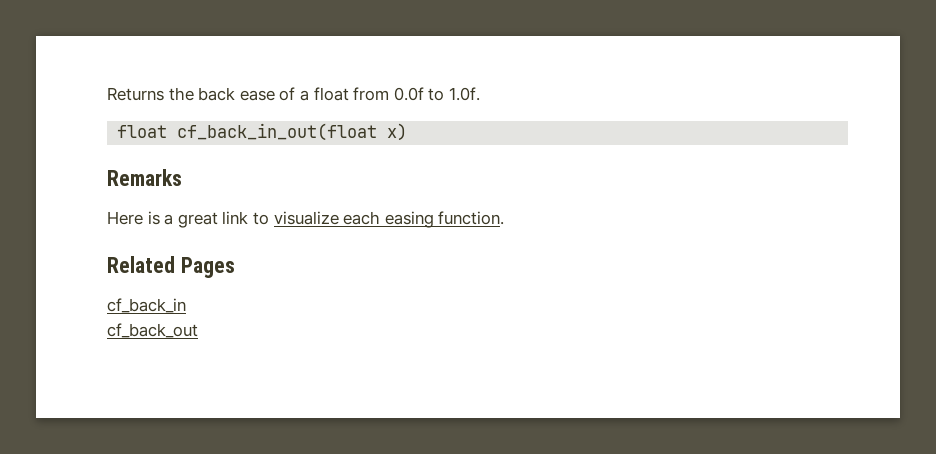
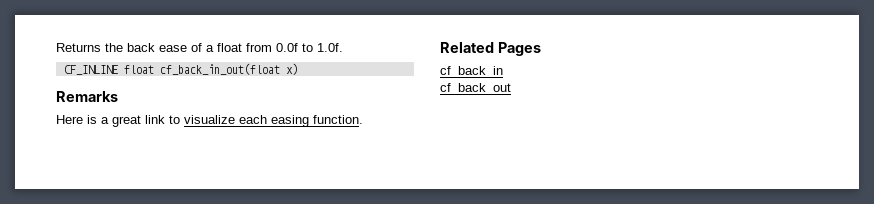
- float cf_back_in_out(float x)
+ CF_INLINE float cf_back_in_out(float x)

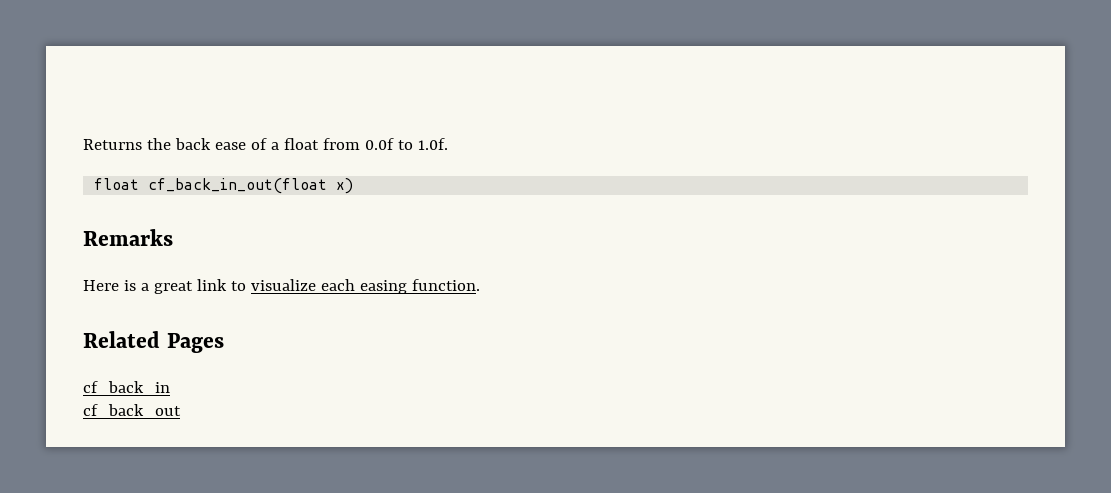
- CF_INLINE float cf_back_in_out(float x)
+ float cf_back_in_out(float x)

